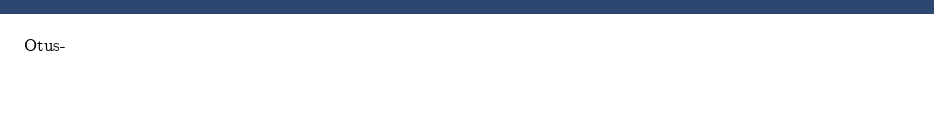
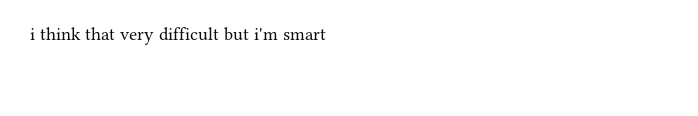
- Otus-
+ i think that very difficult but i'm smart

